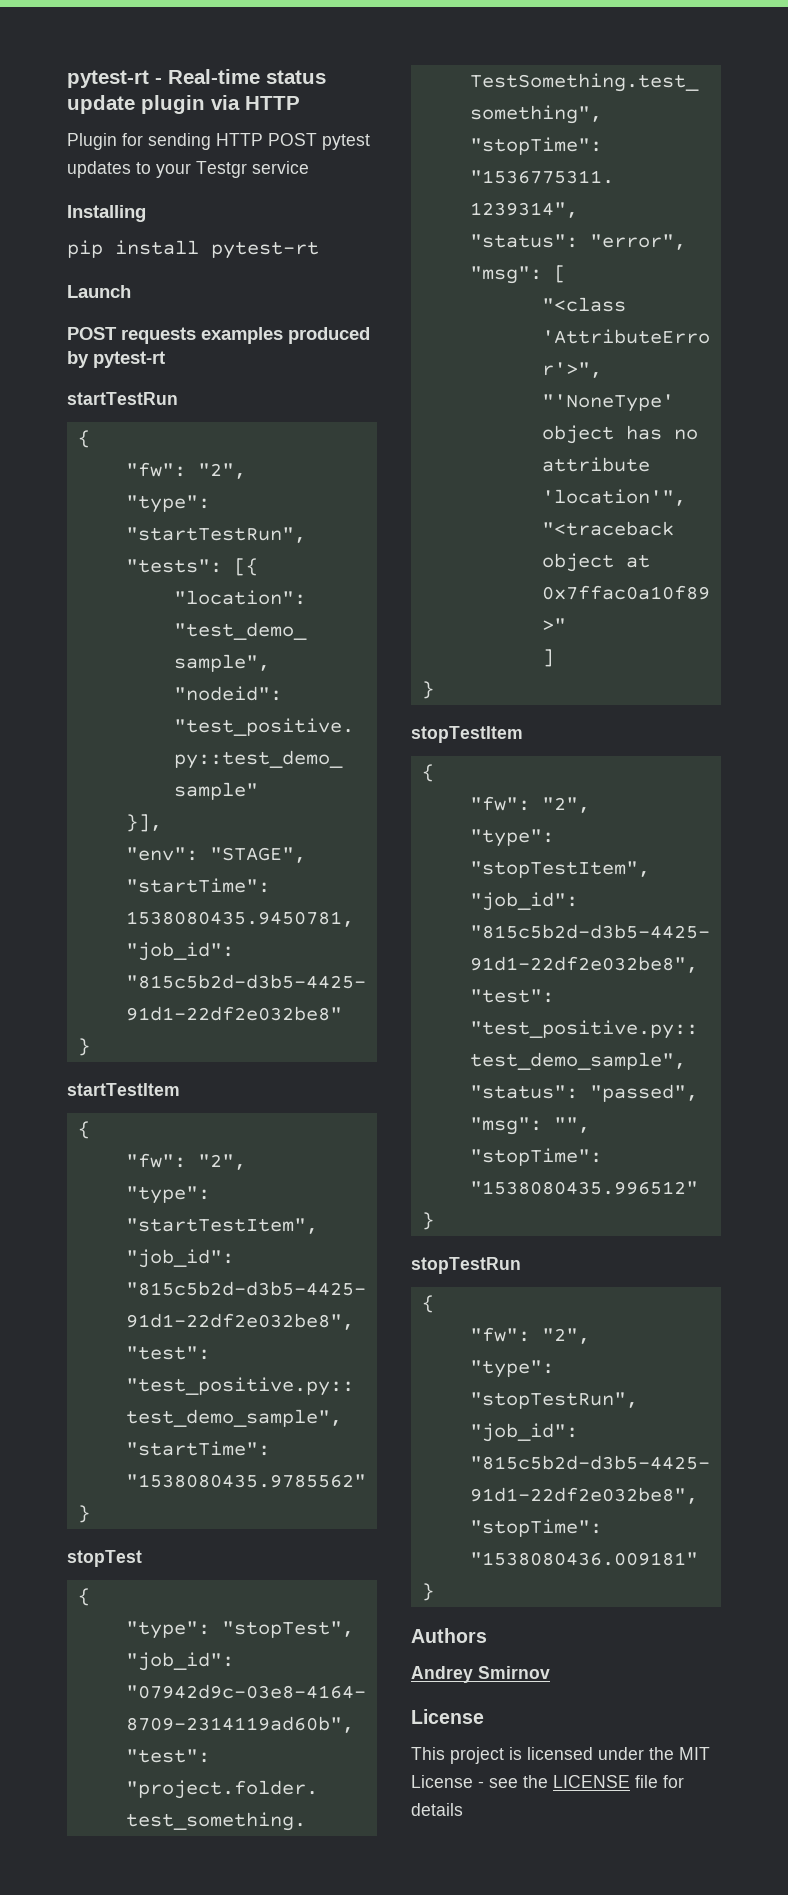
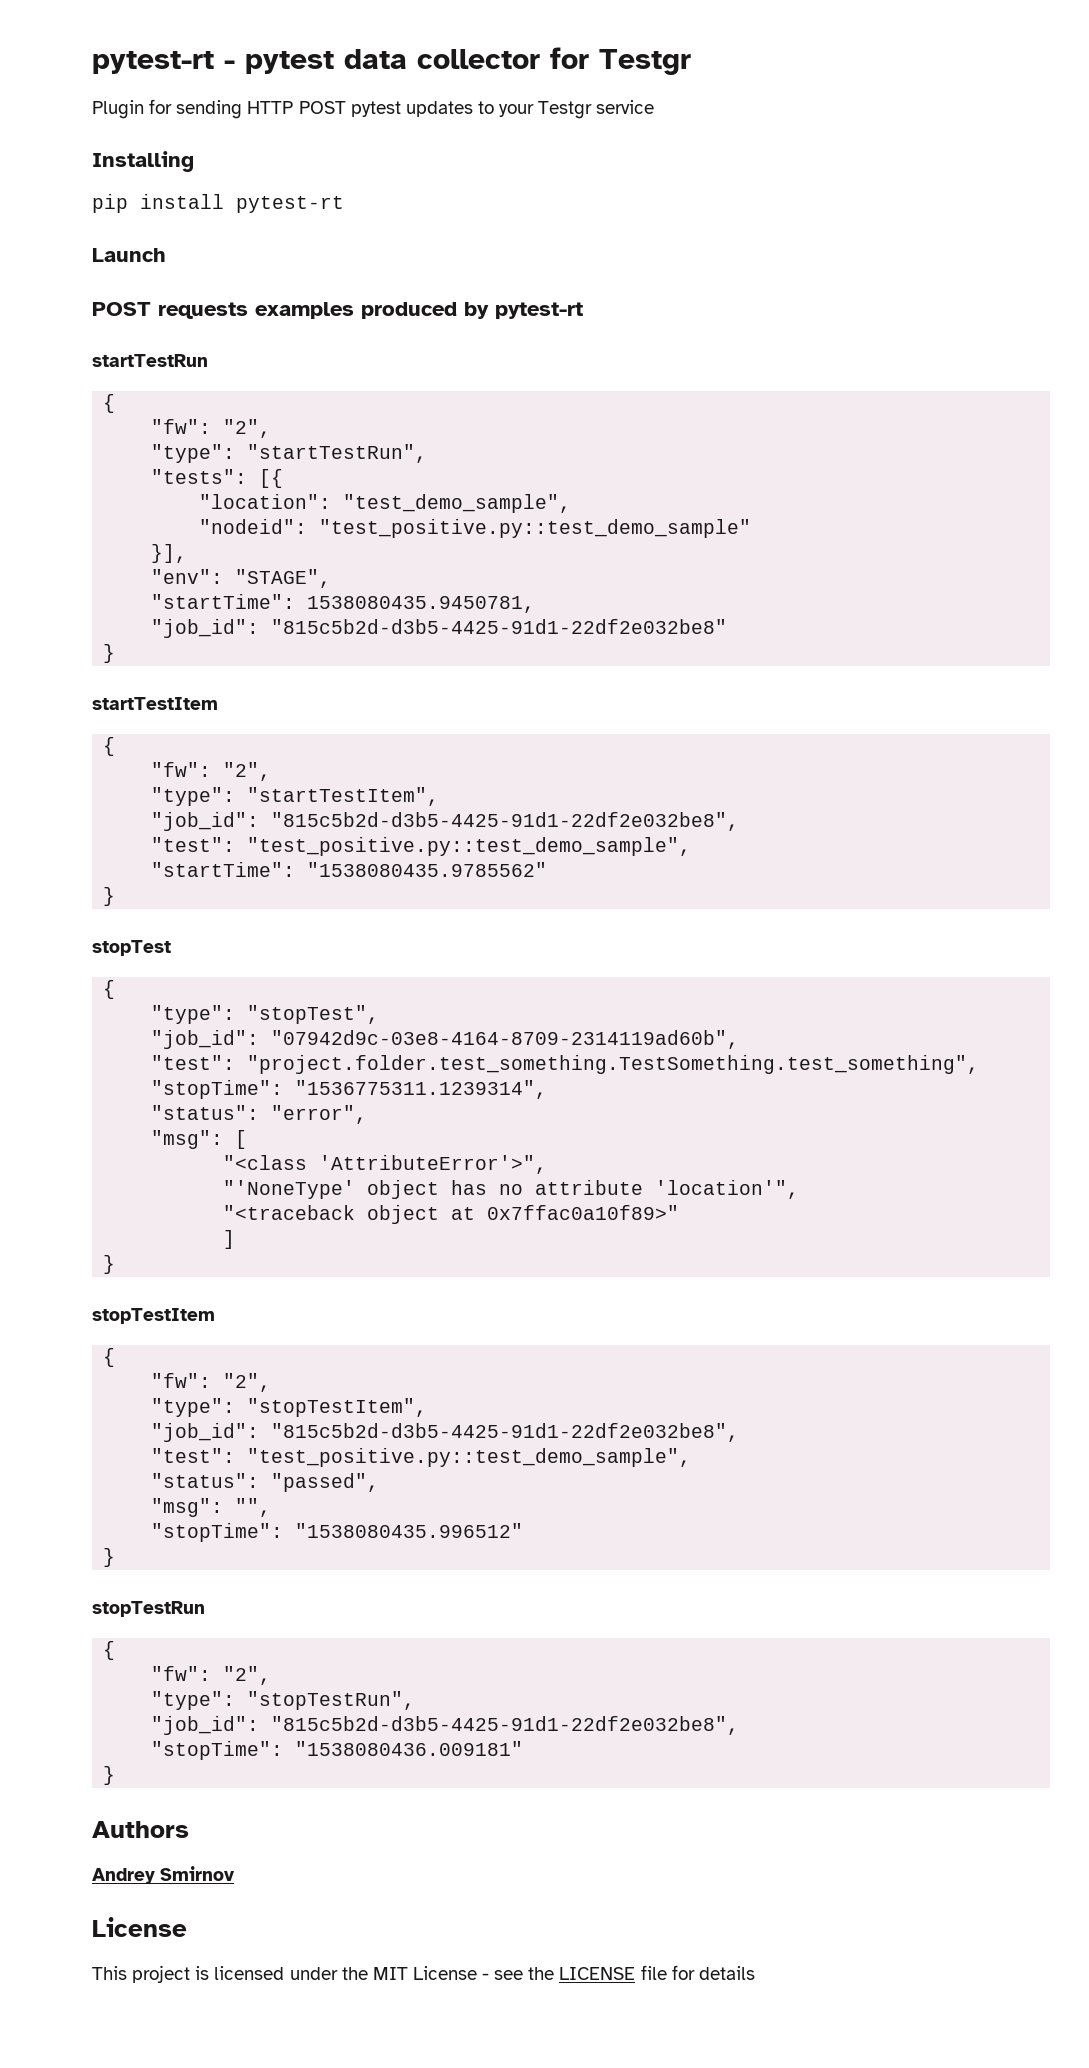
- pytest-rt - Real-time status update plugin via HTTP
+ pytest-rt - pytest data collector for Testgr

